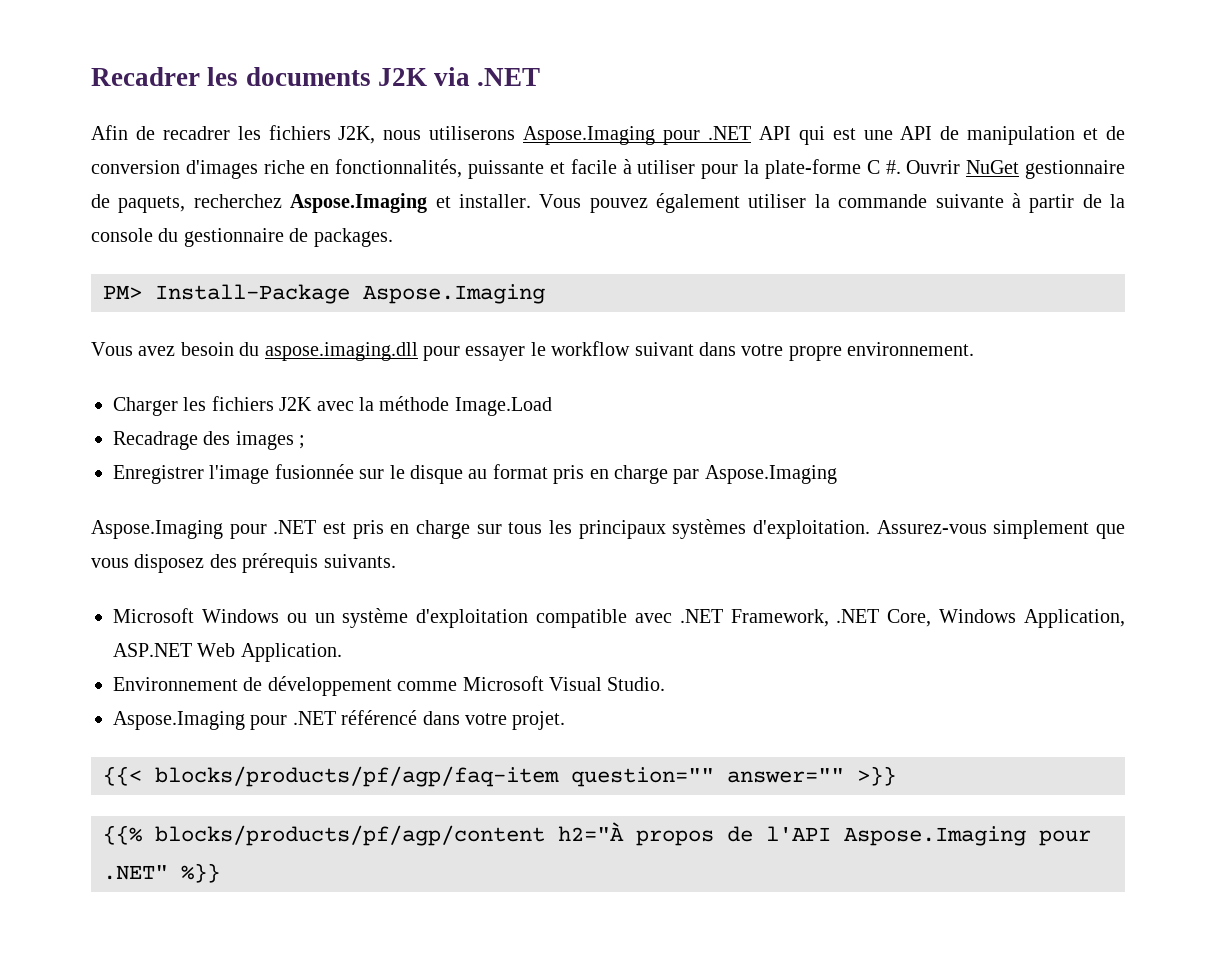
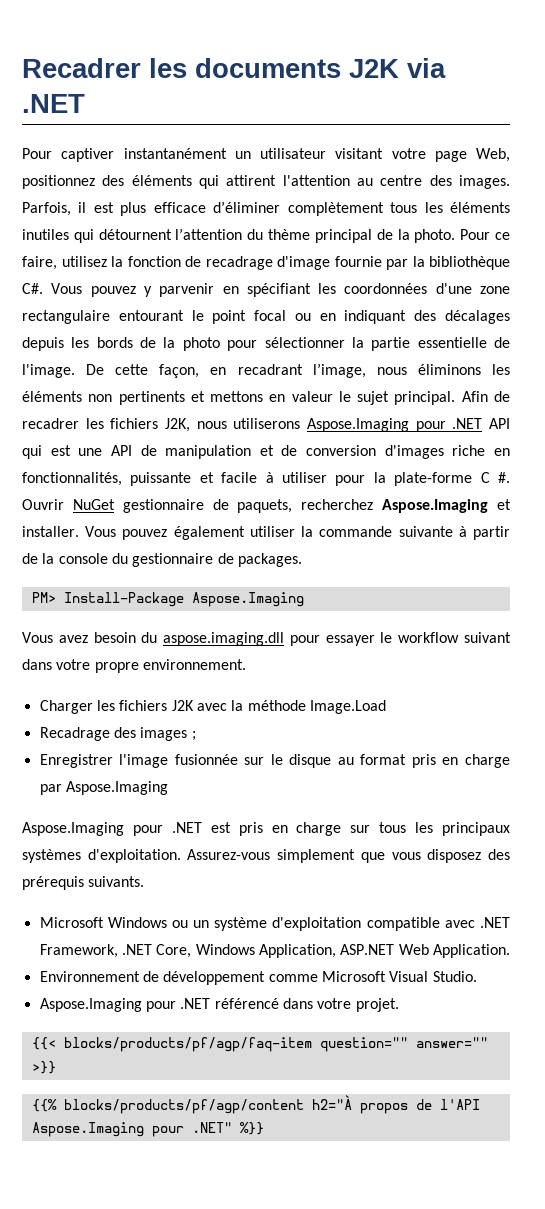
+ Pour captiver instantanément un utilisateur visitant votre page Web, positionnez des éléments qui attirent l'attention au centre des images. Parfois, il est plus efficace d’éliminer complètement tous les éléments inutiles qui détournent l’attention du thème principal de la photo. Pour ce faire, utilisez la fonction de recadrage d'image fournie par la bibliothèque C#. Vous pouvez y parvenir en spécifiant les coordonnées d'une zone rectangulaire entourant le point focal ou en indiquant des décalages depuis les bords de la photo pour sélectionner la partie essentielle de l'image. De cette façon, en recadrant l’image, nous éliminons les éléments non pertinents et mettons en valeur le sujet principal.

